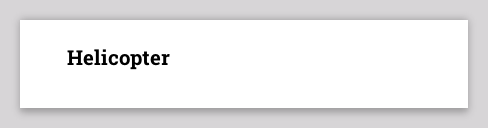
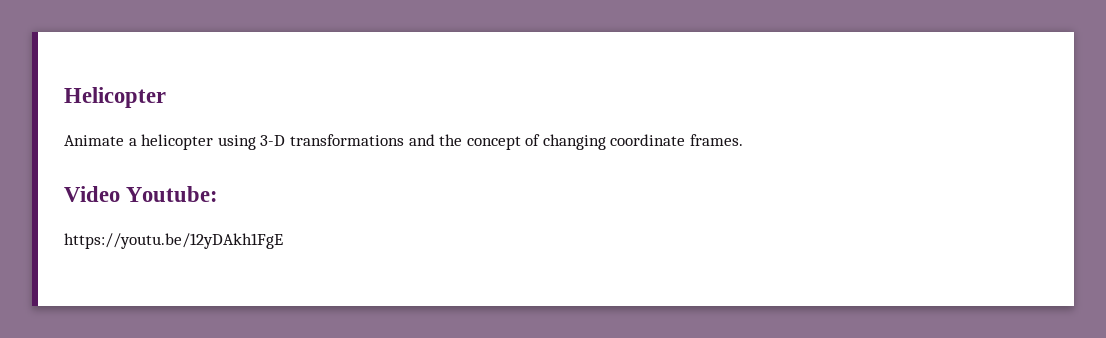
+ Animate a helicopter using 3-D transformations and the concept of changing coordinate frames.
+ Video Youtube:
+ https://youtu.be/12yDAkh1FgE

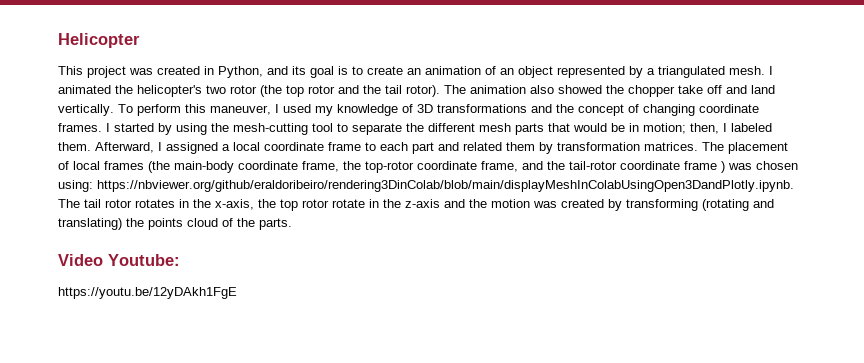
- Animate a helicopter using 3-D transformations and the concept of changing coordinate frames.
+ This project was created in Python, and its goal is to create an animation of an object represented by a triangulated mesh. I animated the helicopter's two rotor (the top rotor and the tail rotor). The animation also showed the chopper take off and land vertically. To perform this maneuver, I used my knowledge of 3D transformations and the concept of changing coordinate frames. I started by using the mesh-cutting tool to separate the different mesh parts that would be in motion; then, I labeled them. Afterward, I assigned a local coordinate frame to each part and related them by transformation matrices. The placement of local frames (the main-body coordinate frame, the top-rotor coordinate frame, and the tail-rotor coordinate frame ) was chosen using: https://nbviewer.org/github/eraldoribeiro/rendering3DinColab/blob/main/displayMeshInColabUsingOpen3DandPlotly.ipynb. The tail rotor rotates in the x-axis, the top rotor rotate in the z-axis and the motion was created by transforming (rotating and translating) the points cloud of the parts.

